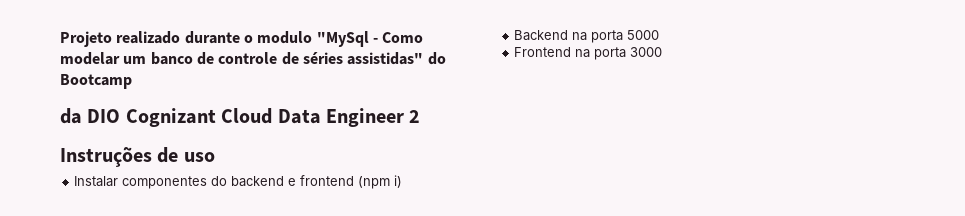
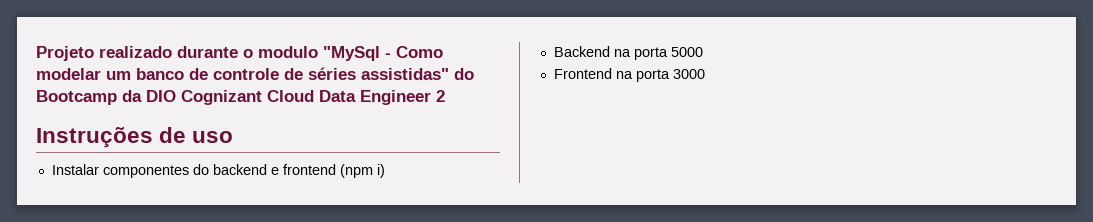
- Projeto realizado durante o modulo "MySql - Como modelar um banco de controle de séries assistidas" do Bootcamp
- da DIO Cognizant Cloud Data Engineer 2
+ Projeto realizado durante o modulo "MySql - Como modelar um banco de controle de séries assistidas" do Bootcamp da DIO Cognizant Cloud Data Engineer 2

